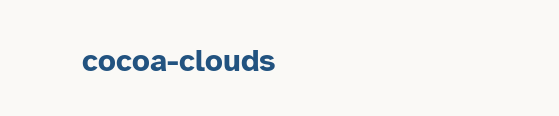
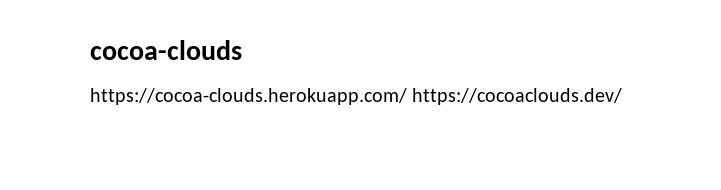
+ https://cocoa-clouds.herokuapp.com/ https://cocoaclouds.dev/

